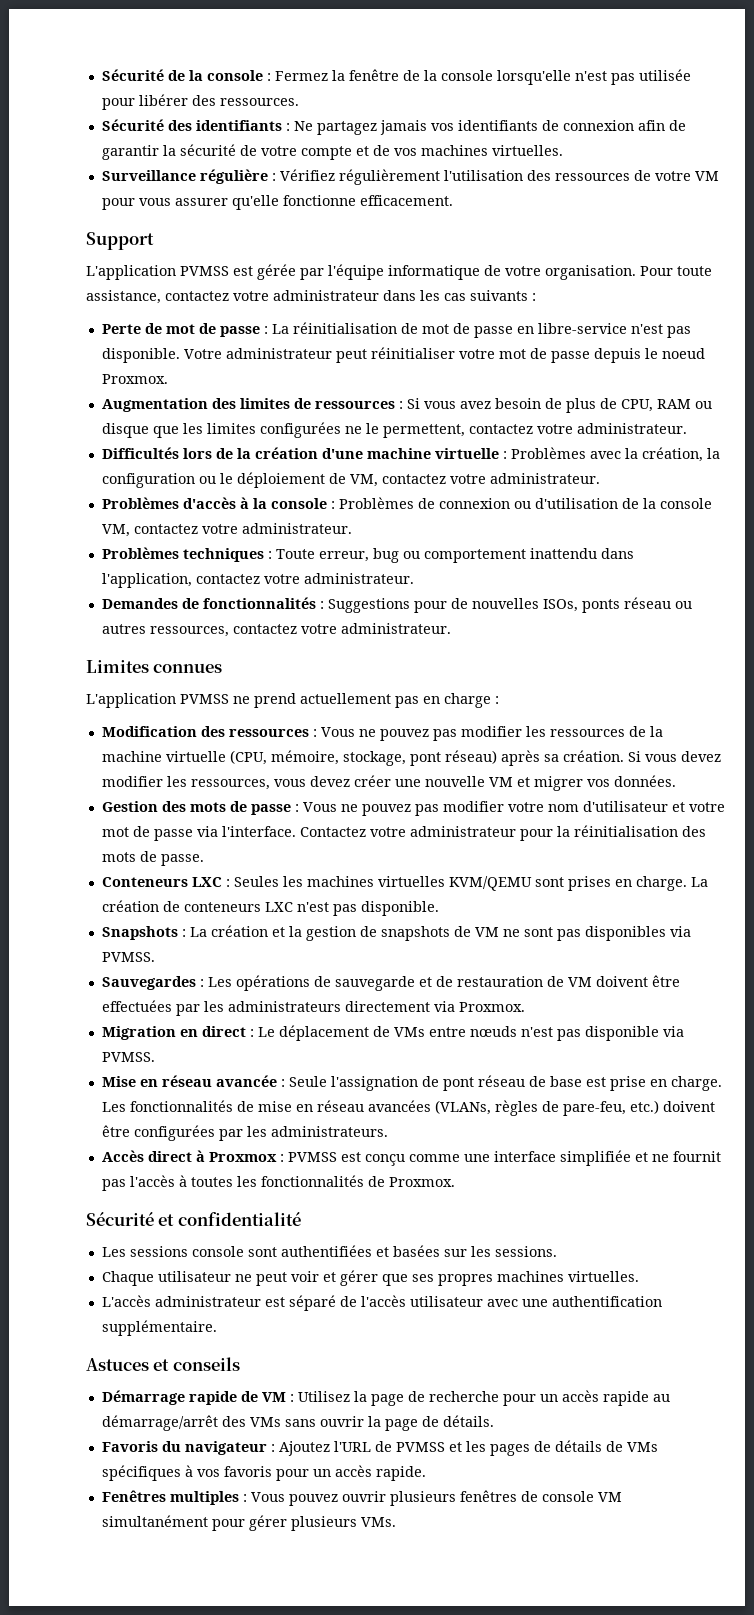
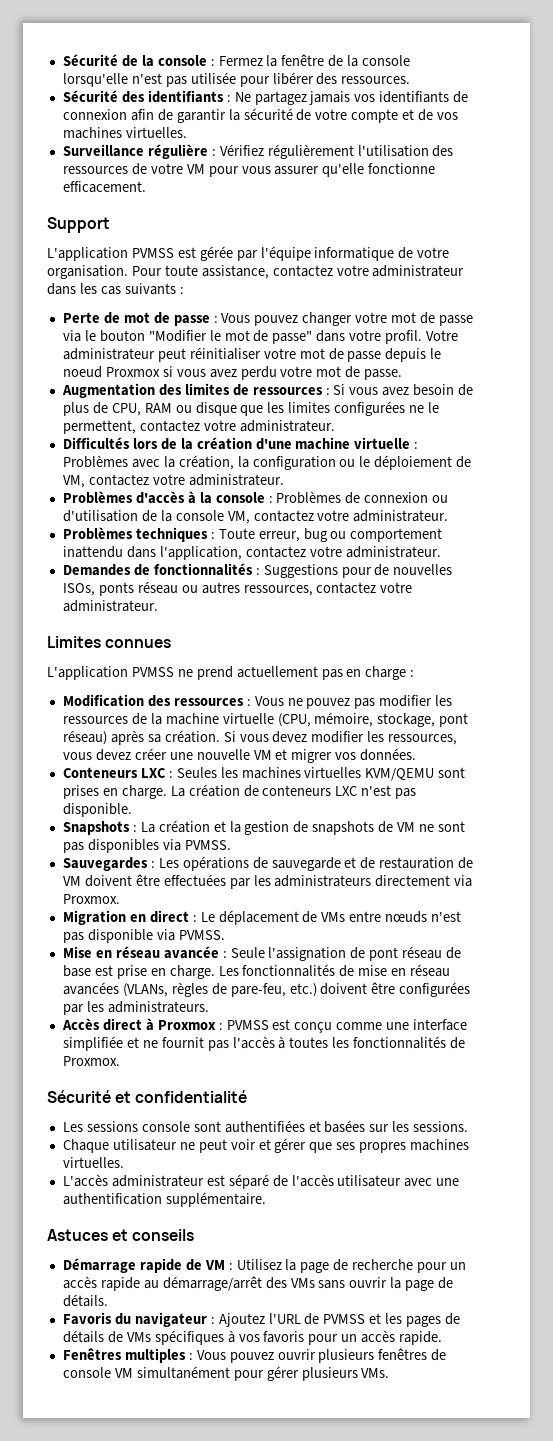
- Perte de mot de passe : La réinitialisation de mot de passe en libre-service n'est pas disponible.
+ Perte de mot de passe : Vous pouvez changer votre mot de passe via le bouton "Modifier le mot de passe" dans votre profil.
- Votre administrateur peut réinitialiser votre mot de passe depuis le noeud Proxmox.
+ Votre administrateur peut réinitialiser votre mot de passe depuis le noeud Proxmox si vous avez perdu votre mot de passe.
- Gestion des mots de passe : Vous ne pouvez pas modifier votre nom d'utilisateur et votre mot de passe via l'interface. Contactez votre administrateur pour la réinitialisation des mots de passe.

